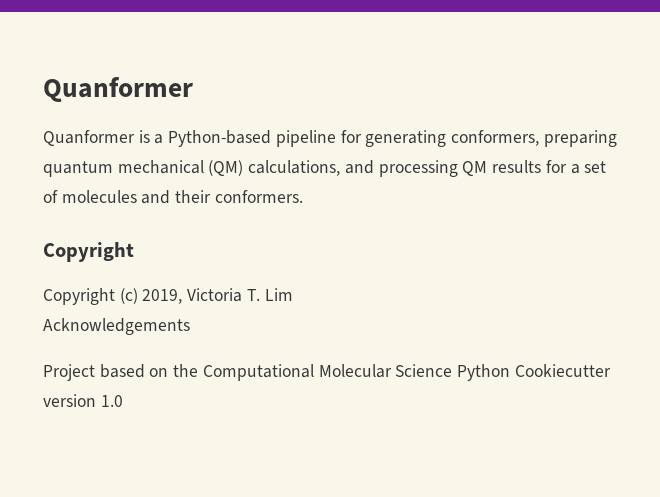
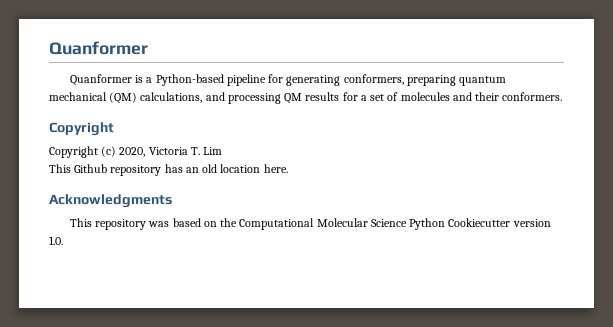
- Copyright (c) 2019, Victoria T. Lim
+ Copyright (c) 2020, Victoria T. Lim
- Acknowledgements
- Project based on the Computational Molecular Science Python Cookiecutter version 1.0
+ This Github repository has an old location here.
+ Acknowledgments
+ This repository was based on the Computational Molecular Science Python Cookiecutter version 1.0.

